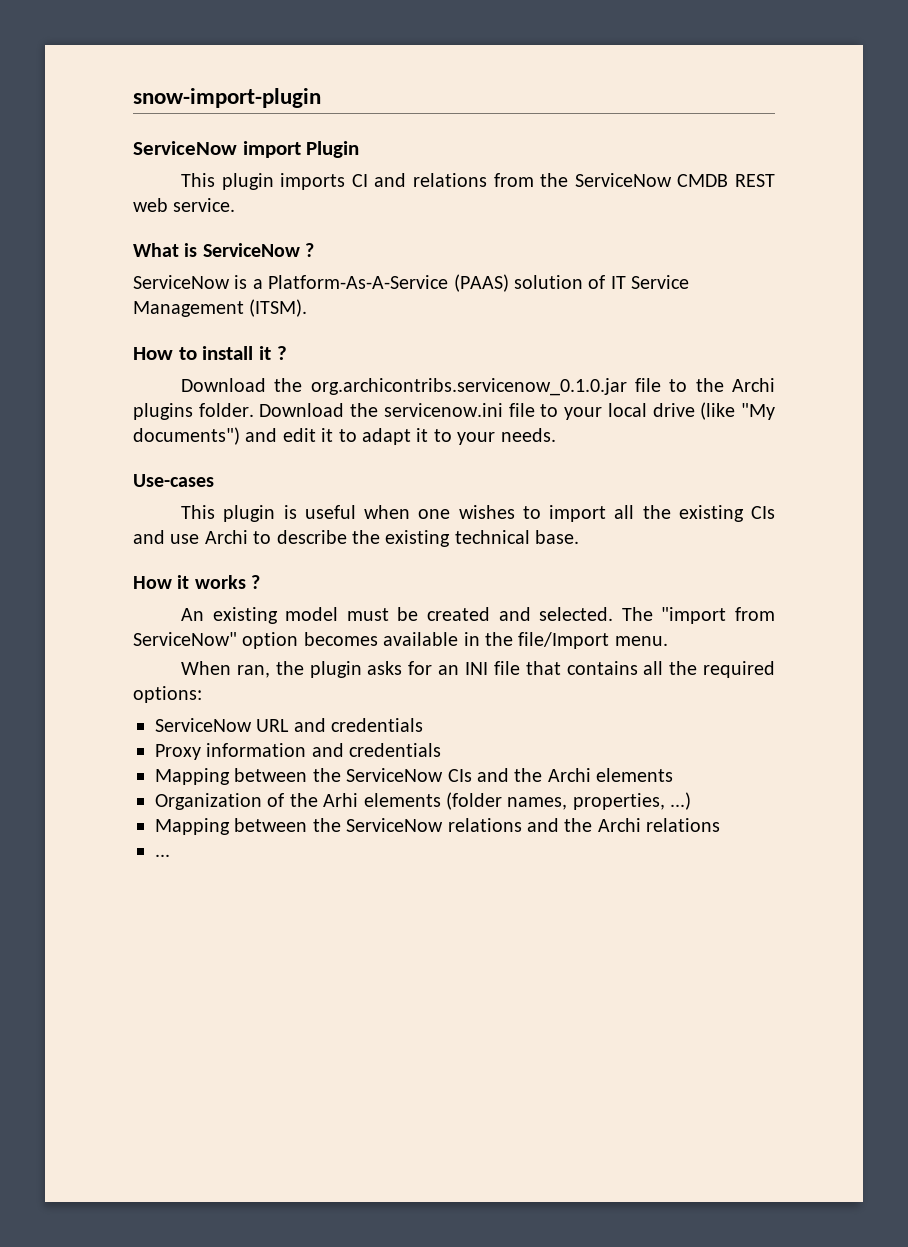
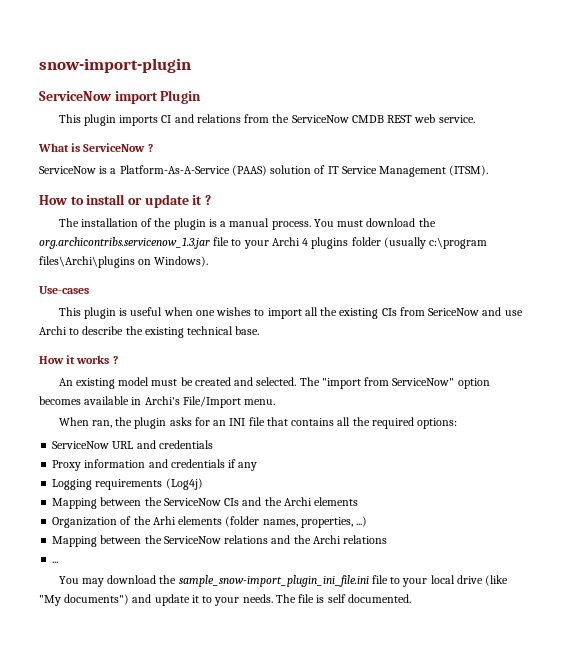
- How to install it ?
+ How to install or update it ?
- Download the org.archicontribs.servicenow_0.1.0.jar file to the Archi plugins folder. Download the servicenow.ini file to your local drive (like "My documents") and edit it to adapt it to your needs.
+ The installation of the plugin is a manual process. You must download the org.archicontribs.servicenow_1.3.jar file to your Archi 4 plugins folder (usually c:\program files\Archi\plugins on Windows).
- This plugin is useful when one wishes to import all the existing CIs and use Archi to describe the existing technical base.
+ This plugin is useful when one wishes to import all the existing CIs from SericeNow and use Archi to describe the existing technical base.
- The "import from ServiceNow" option becomes available in the file/Import menu.
+ The "import from ServiceNow" option becomes available in Archi's File/Import menu.
- Proxy information and credentials
+ Proxy information and credentials if any
+ Logging requirements (Log4j)
+ You may download the sample_snow-import_plugin_ini_file.ini file to your local drive (like "My documents") and update it to your needs. The file is self documented.

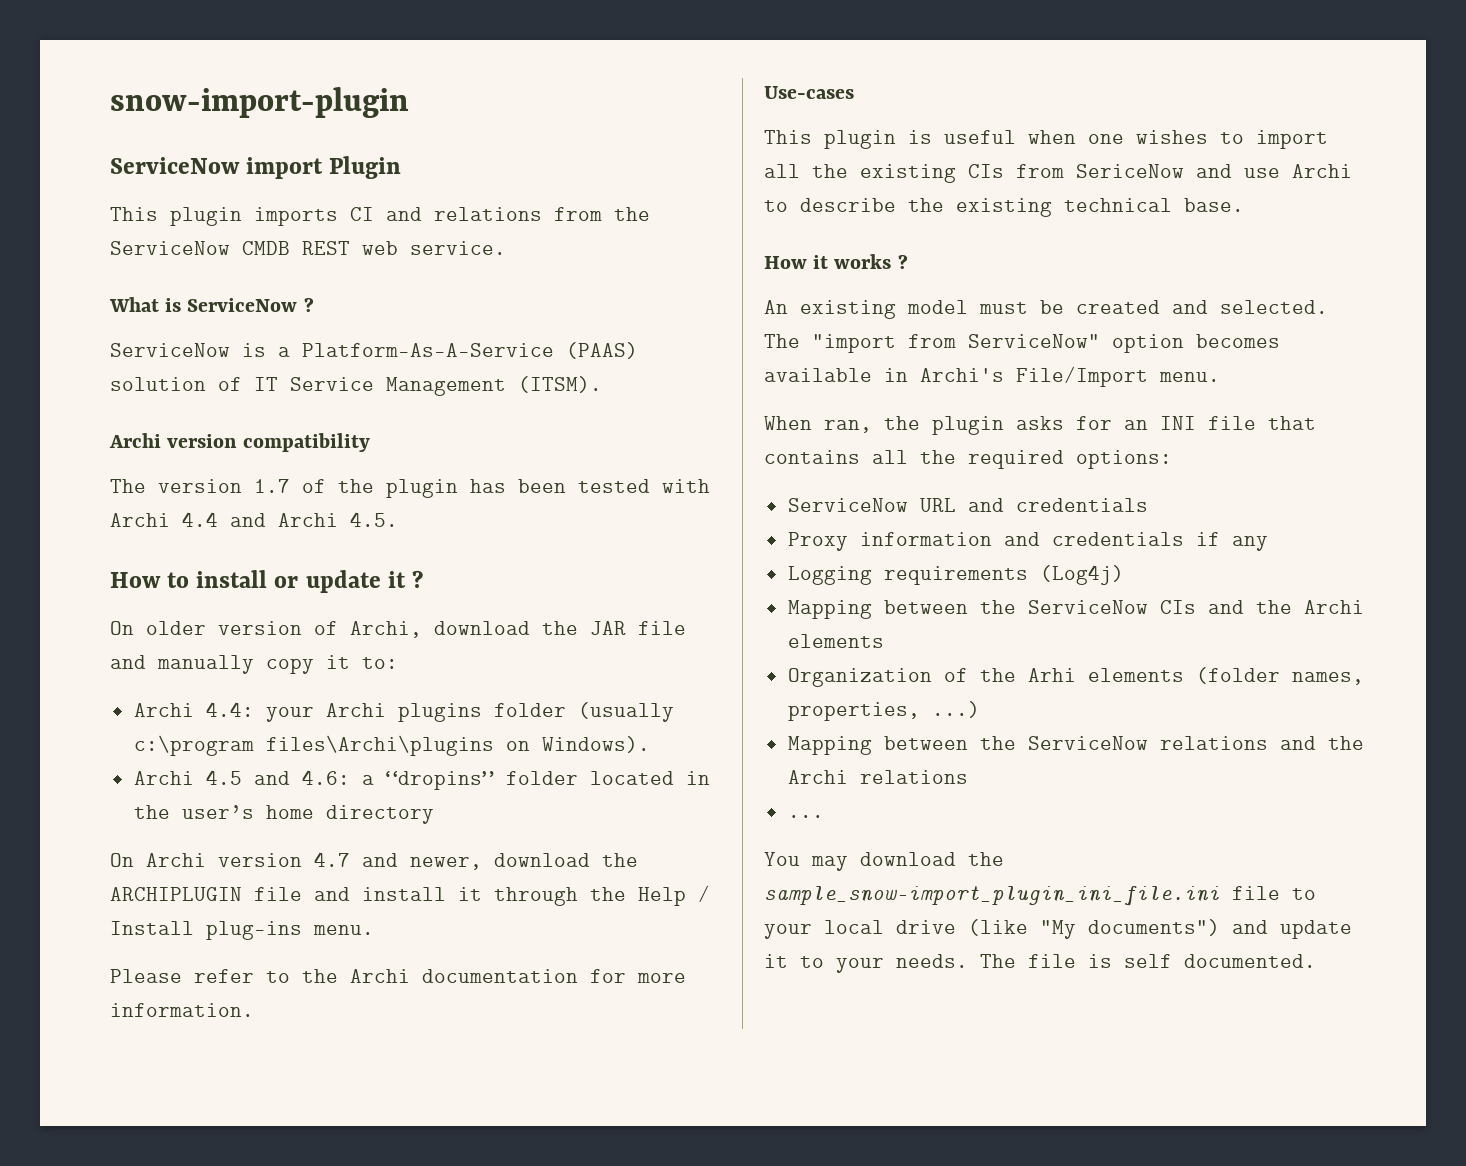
+ Archi version compatibility
+ The version 1.7 of the plugin has been tested with Archi 4.4 and Archi 4.5.
- The installation of the plugin is a manual process. You must download the org.archicontribs.servicenow_1.3.jar file to your Archi 4 plugins folder (usually c:\program files\Archi\plugins on Windows).
+ On older version of Archi, download the JAR file and manually copy it to:
+ Archi 4.4: your Archi plugins folder (usually c:\program files\Archi\plugins on Windows).
+ Archi 4.5 and 4.6: a “dropins” folder located in the user’s home directory
+ On Archi version 4.7 and newer, download the ARCHIPLUGIN file and install it through the Help / Install plug-ins menu.
+ Please refer to the Archi documentation for more information.

